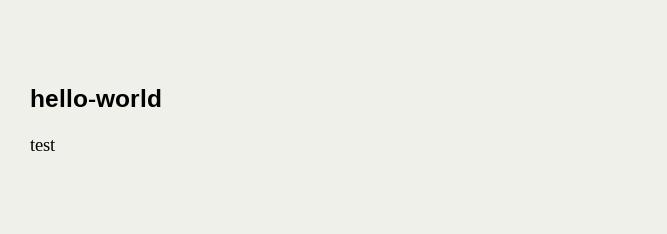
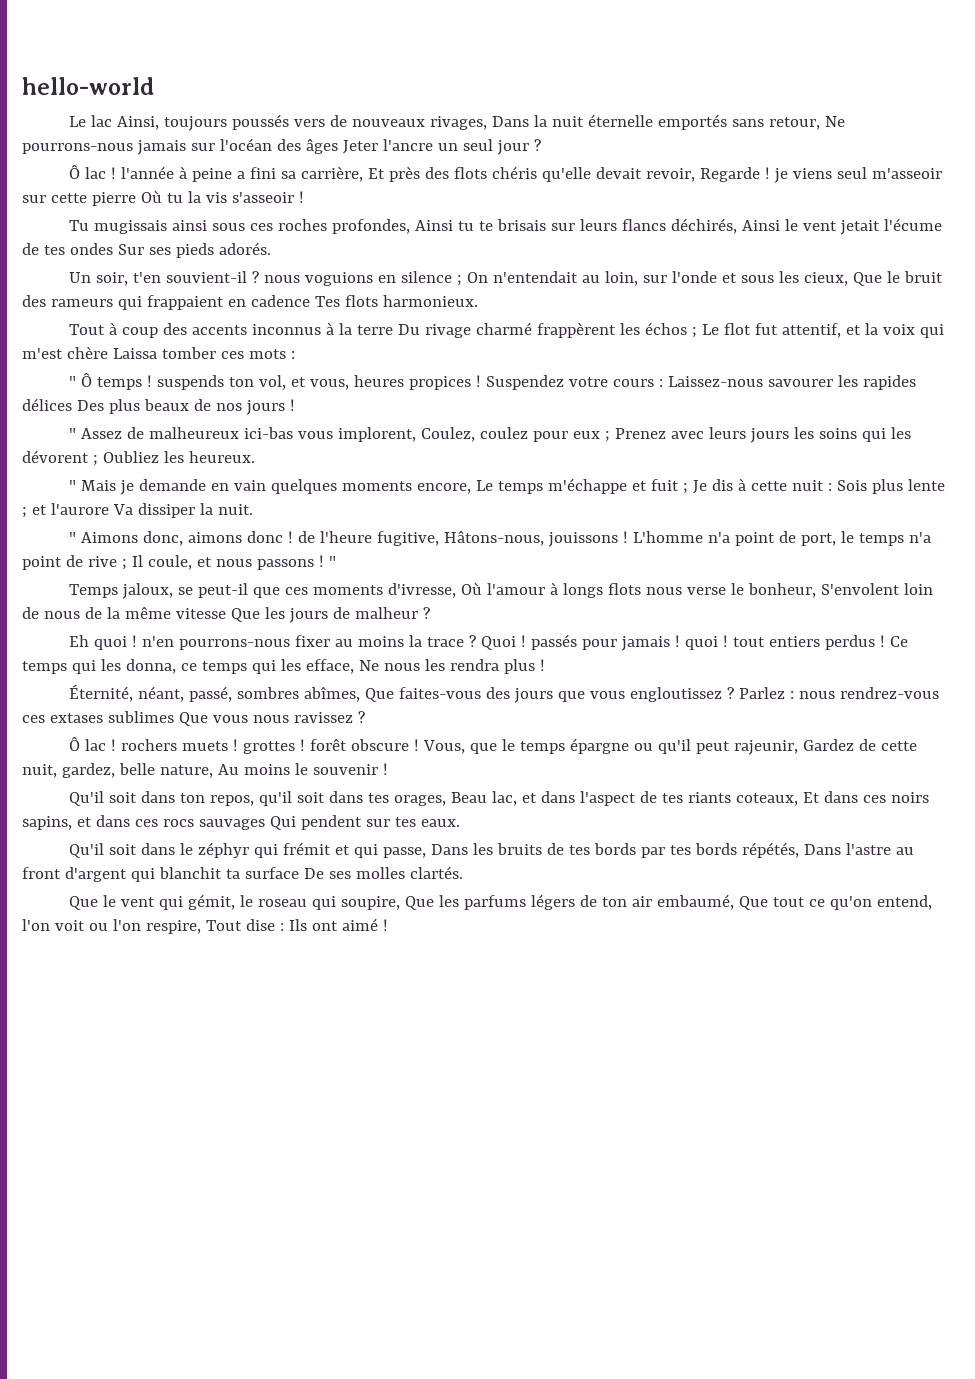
- test
+ Le lac Ainsi, toujours poussés vers de nouveaux rivages, Dans la nuit éternelle emportés sans retour, Ne pourrons-nous jamais sur l'océan des âges Jeter l'ancre un seul jour ?
+ Ô lac ! l'année à peine a fini sa carrière, Et près des flots chéris qu'elle devait revoir, Regarde ! je viens seul m'asseoir sur cette pierre Où tu la vis s'asseoir !
+ Tu mugissais ainsi sous ces roches profondes, Ainsi tu te brisais sur leurs flancs déchirés, Ainsi le vent jetait l'écume de tes ondes Sur ses pieds adorés.
+ Un soir, t'en souvient-il ? nous voguions en silence ; On n'entendait au loin, sur l'onde et sous les cieux, Que le bruit des rameurs qui frappaient en cadence Tes flots harmonieux.
+ Tout à coup des accents inconnus à la terre Du rivage charmé frappèrent les échos ; Le flot fut attentif, et la voix qui m'est chère Laissa tomber ces mots :
+ " Ô temps ! suspends ton vol, et vous, heures propices ! Suspendez votre cours : Laissez-nous savourer les rapides délices Des plus beaux de nos jours !
+ " Assez de malheureux ici-bas vous implorent, Coulez, coulez pour eux ; Prenez avec leurs jours les soins qui les dévorent ; Oubliez les heureux.
+ " Mais je demande en vain quelques moments encore, Le temps m'échappe et fuit ; Je dis à cette nuit : Sois plus lente ; et l'aurore Va dissiper la nuit.
+ " Aimons donc, aimons donc ! de l'heure fugitive, Hâtons-nous, jouissons ! L'homme n'a point de port, le temps n'a point de rive ; Il coule, et nous passons ! "
+ Temps jaloux, se peut-il que ces moments d'ivresse, Où l'amour à longs flots nous verse le bonheur, S'envolent loin de nous de la même vitesse Que les jours de malheur ?
+ Eh quoi ! n'en pourrons-nous fixer au moins la trace ? Quoi ! passés pour jamais ! quoi ! tout entiers perdus ! Ce temps qui les donna, ce temps qui les efface, Ne nous les rendra plus !
+ Éternité, néant, passé, sombres abîmes, Que faites-vous des jours que vous engloutissez ? Parlez : nous rendrez-vous ces extases sublimes Que vous nous ravissez ?
+ Ô lac ! rochers muets ! grottes ! forêt obscure ! Vous, que le temps épargne ou qu'il peut rajeunir, Gardez de cette nuit, gardez, belle nature, Au moins le souvenir !
+ Qu'il soit dans ton repos, qu'il soit dans tes orages, Beau lac, et dans l'aspect de tes riants coteaux, Et dans ces noirs sapins, et dans ces rocs sauvages Qui pendent sur tes eaux.
+ Qu'il soit dans le zéphyr qui frémit et qui passe, Dans les bruits de tes bords par tes bords répétés, Dans l'astre au front d'argent qui blanchit ta surface De ses molles clartés.
+ Que le vent qui gémit, le roseau qui soupire, Que les parfums légers de ton air embaumé, Que tout ce qu'on entend, l'on voit ou l'on respire, Tout dise : Ils ont aimé !

